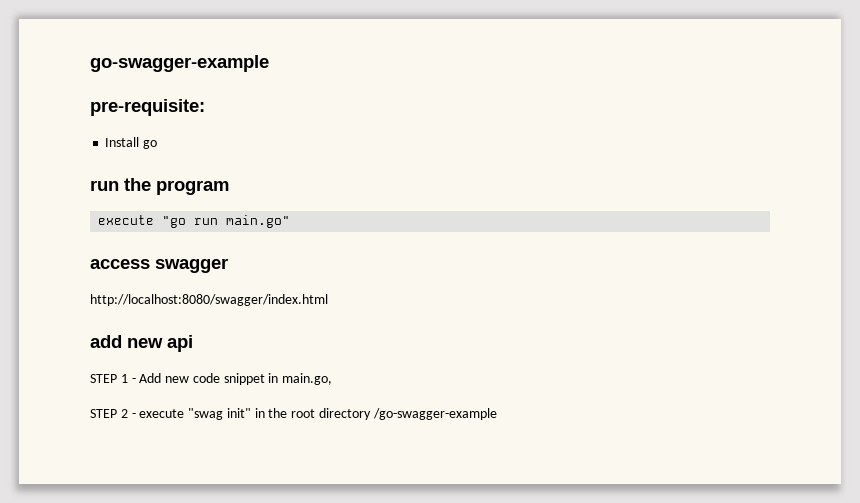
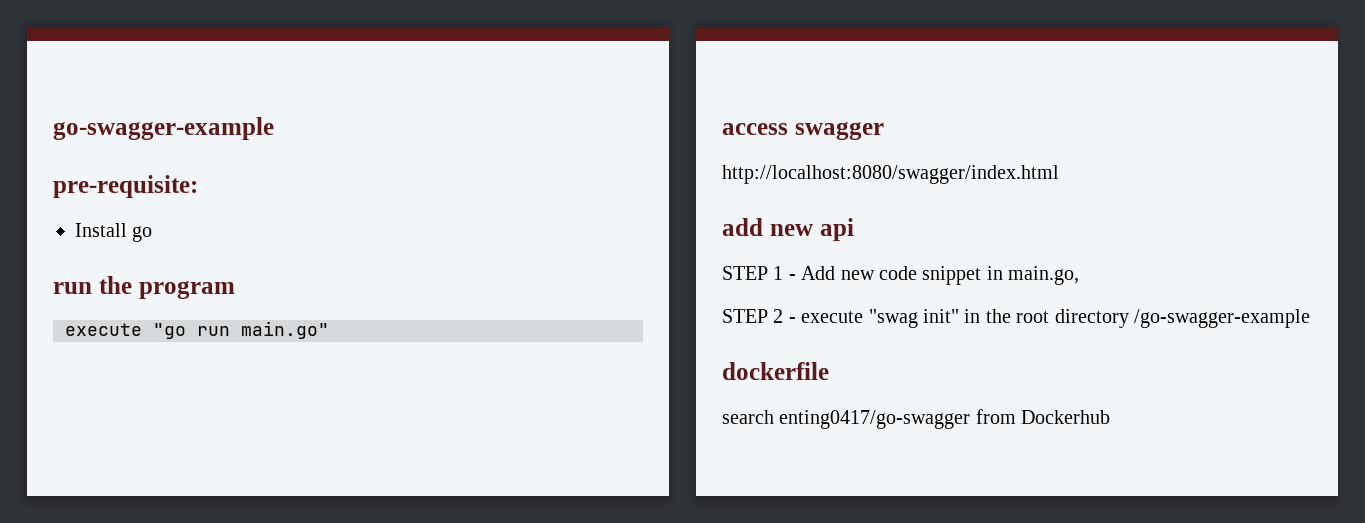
+ dockerfile
+ search enting0417/go-swagger from Dockerhub

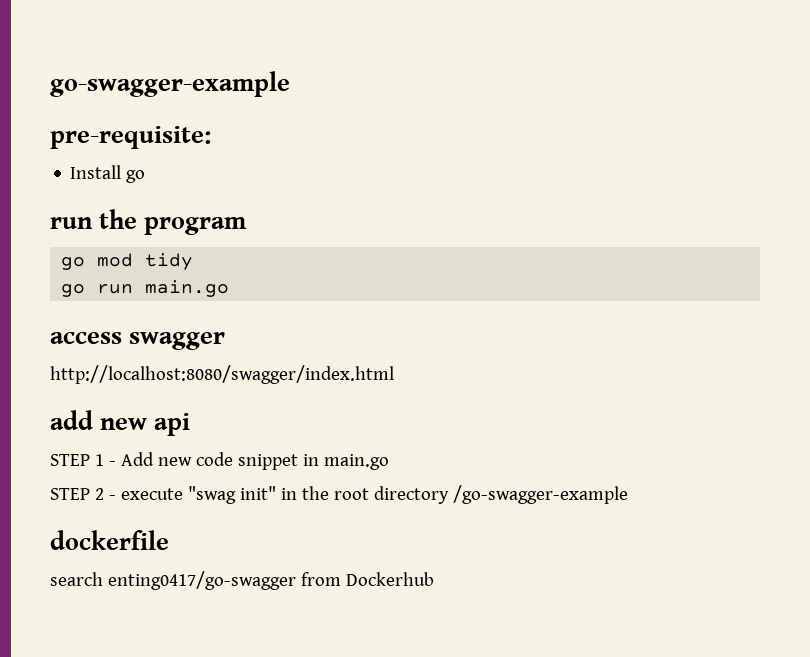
- execute "go run main.go"
+ go mod tidy
+ go run main.go
- STEP 1 - Add new code snippet in main.go,
+ STEP 1 - Add new code snippet in main.go

